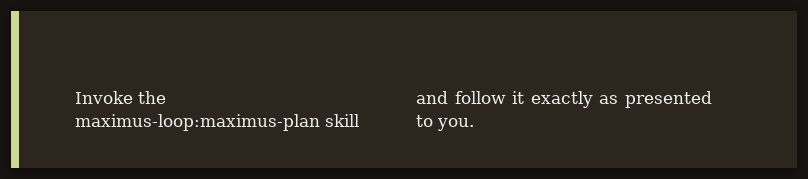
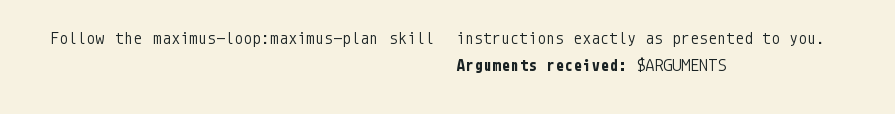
- Invoke the maximus-loop:maximus-plan skill and follow it exactly as presented to you.
+ Follow the maximus-loop:maximus-plan skill instructions exactly as presented to you.
+ Arguments received: $ARGUMENTS

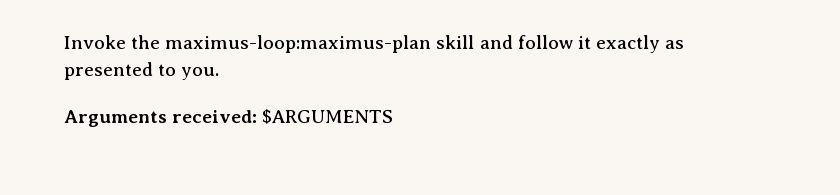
- Follow the maximus-loop:maximus-plan skill instructions exactly as presented to you.
+ Invoke the maximus-loop:maximus-plan skill and follow it exactly as presented to you.

